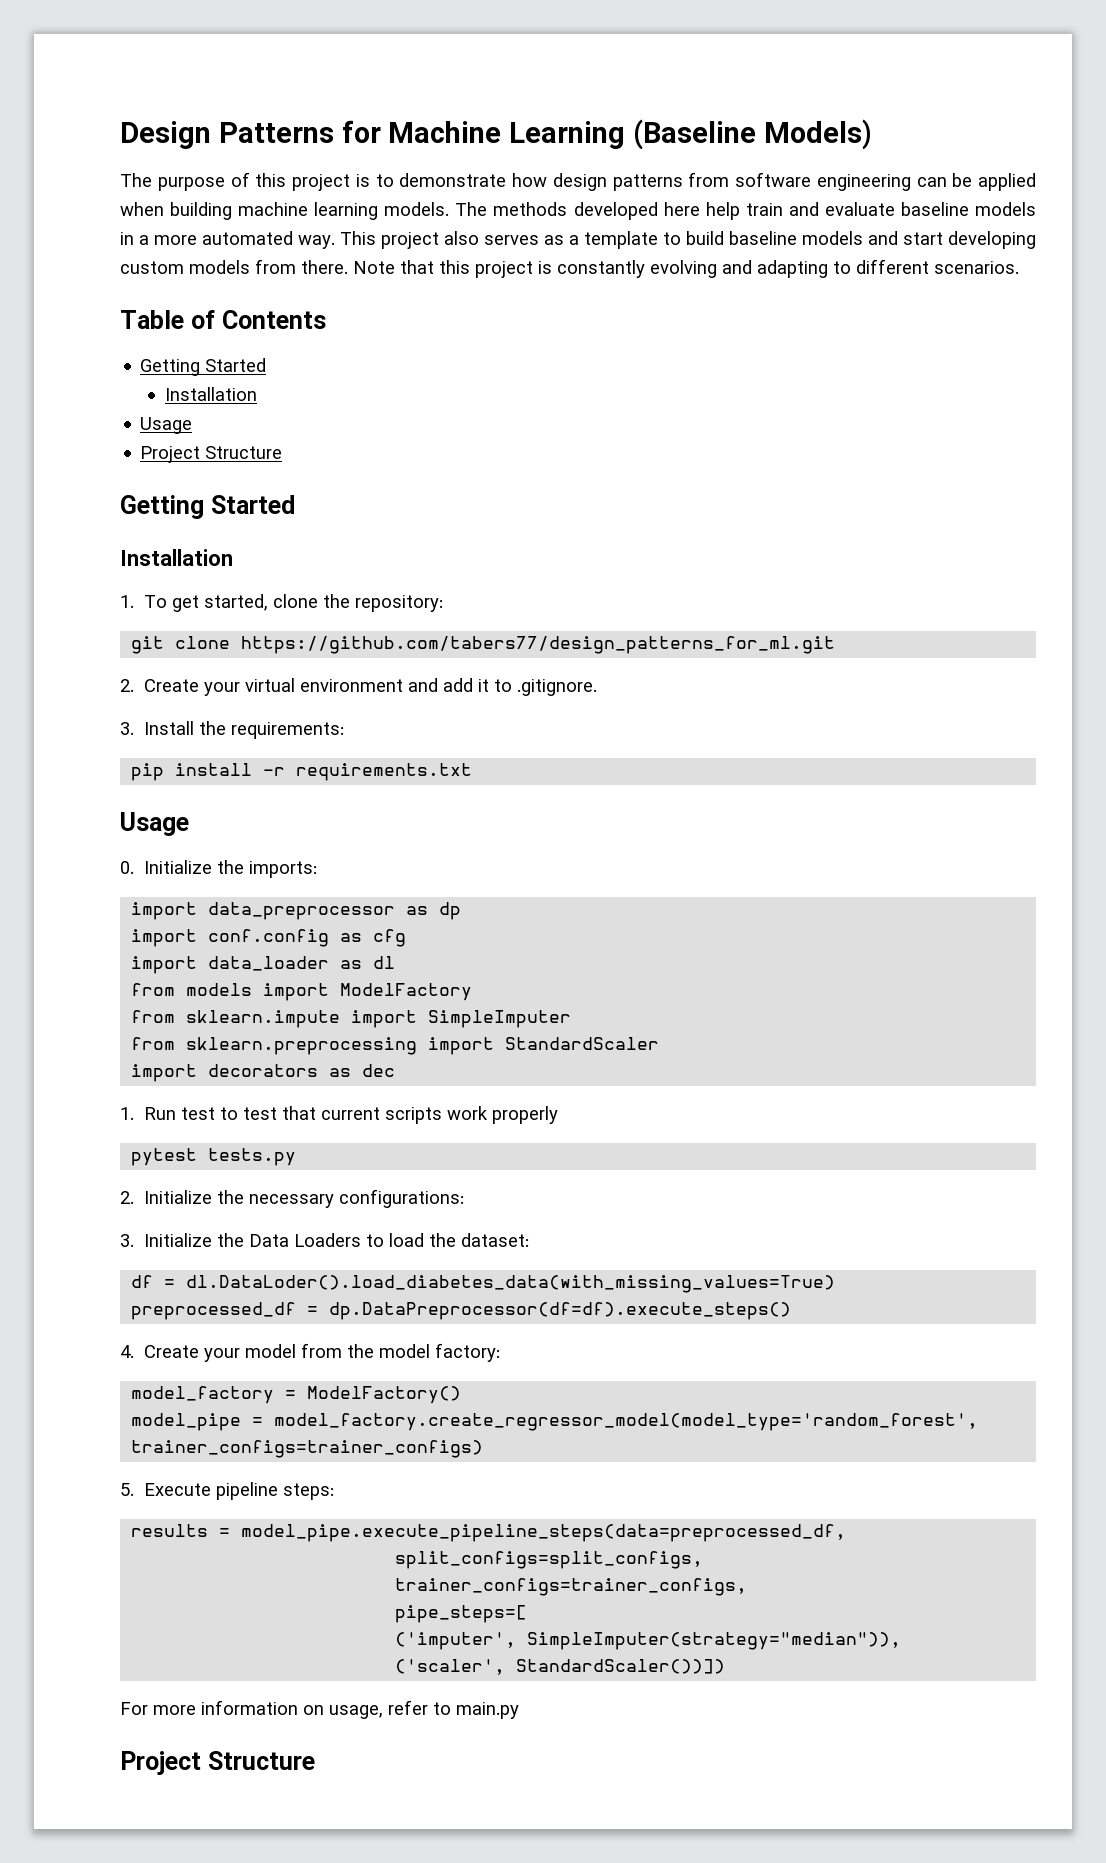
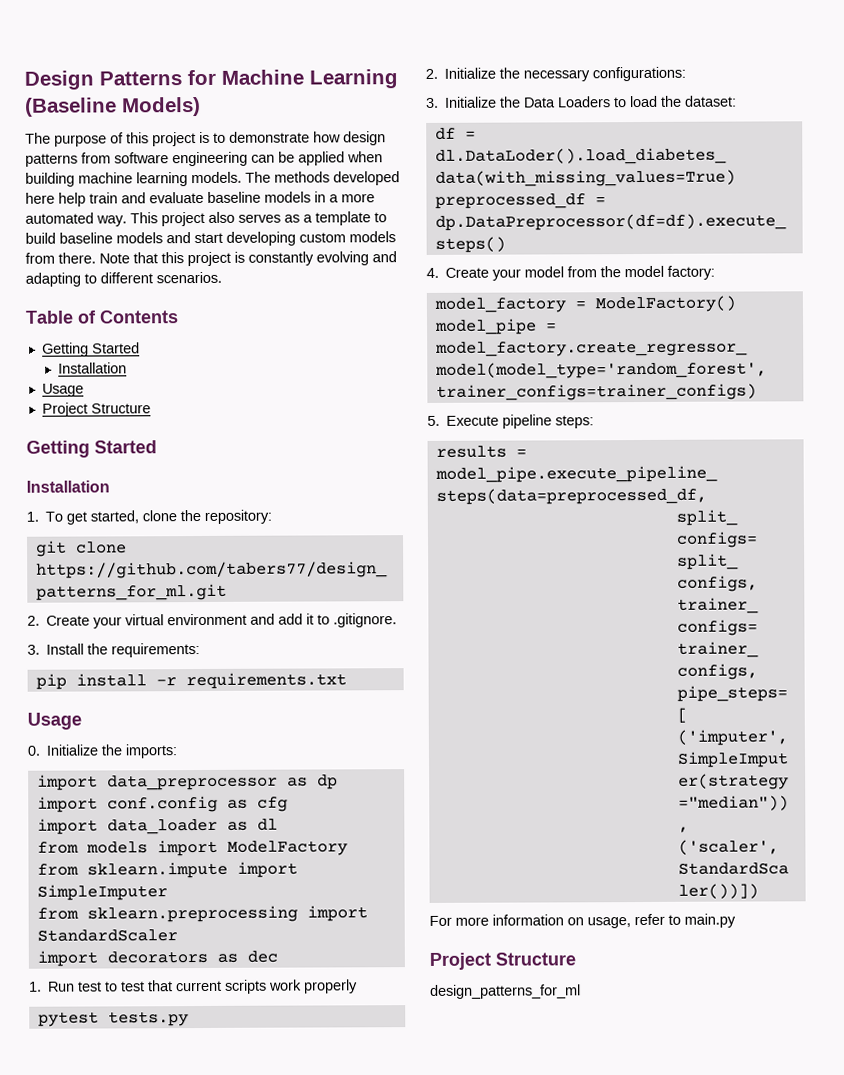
+ design_patterns_for_ml

